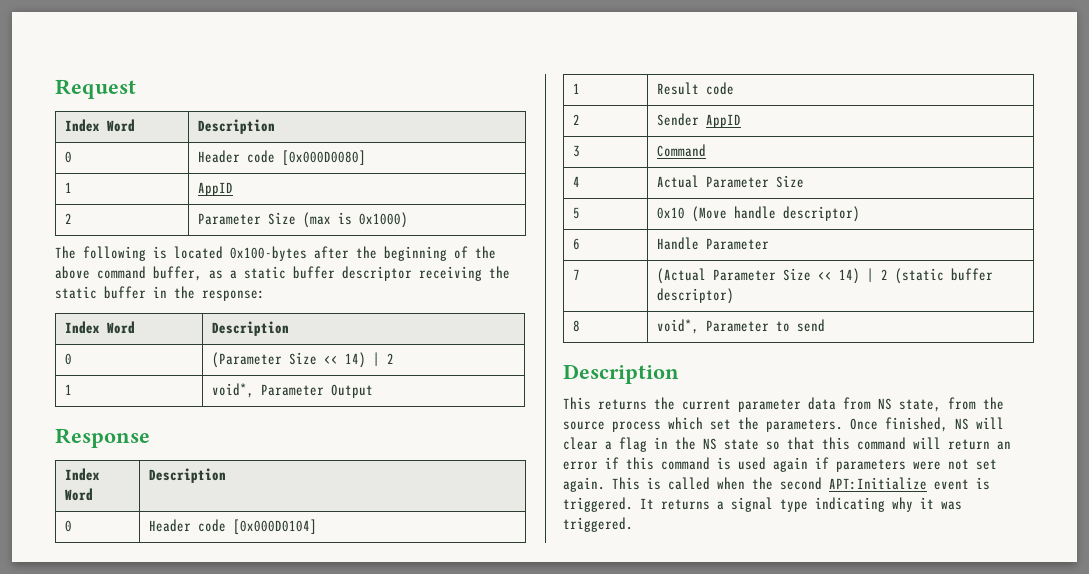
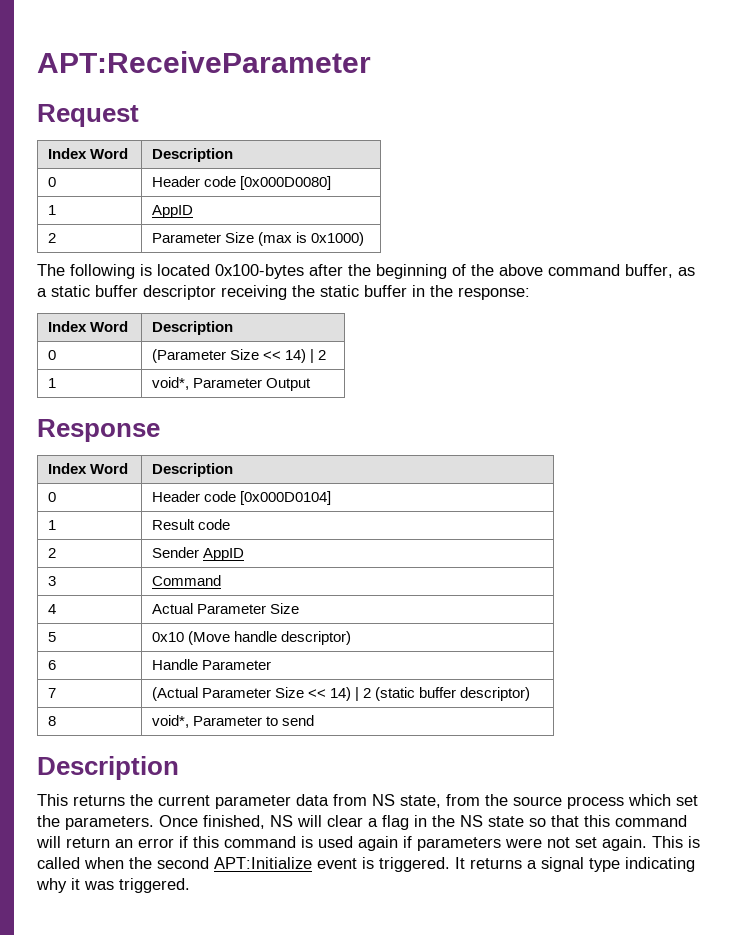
+ APT:ReceiveParameter

